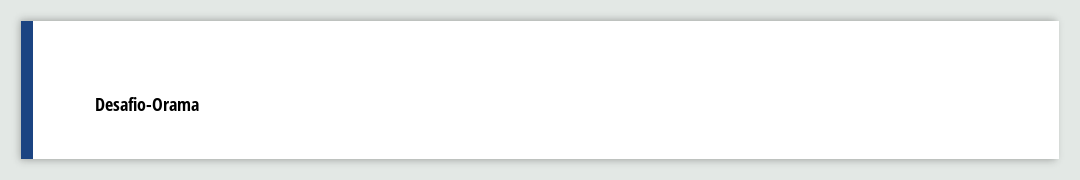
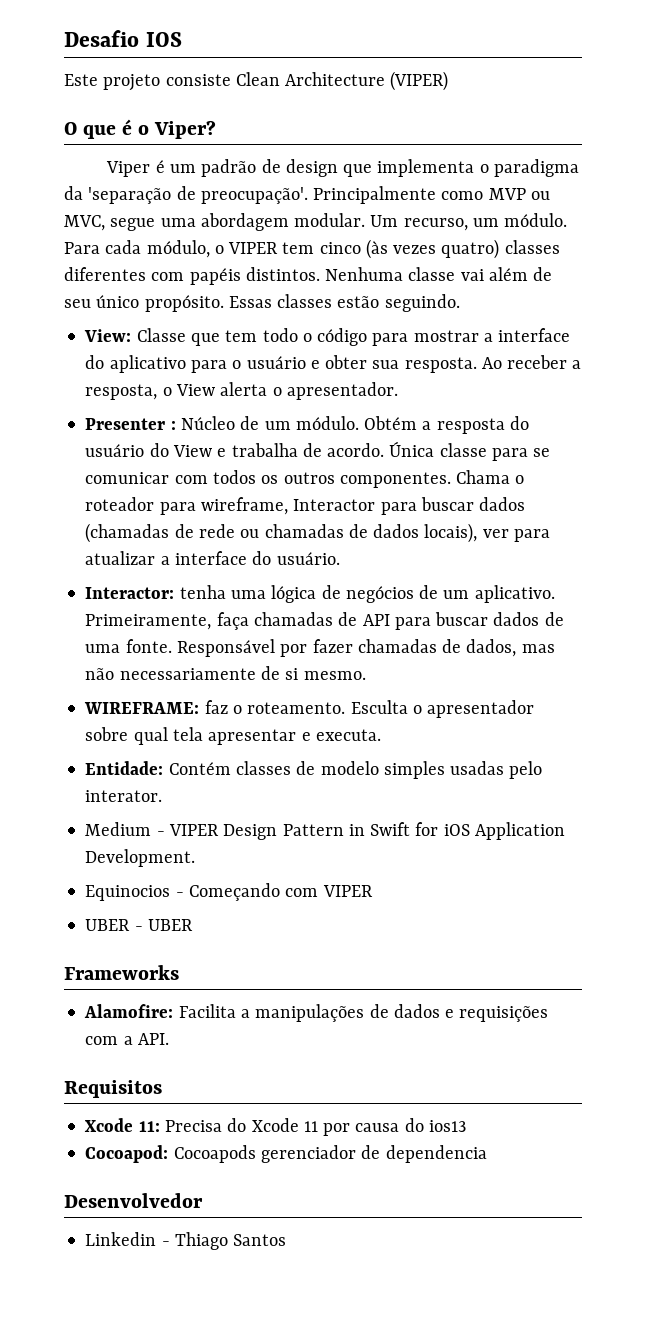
- Desafio-Orama
+ Desafio IOS
+ Este projeto consiste Clean Architecture (VIPER)
+ O que é o Viper?
+ Viper é um padrão de design que implementa o paradigma da 'separação de preocupação'. Principalmente como MVP ou MVC, segue uma abordagem modular. Um recurso, um módulo. Para cada módulo, o VIPER tem cinco (às vezes quatro) classes diferentes com papéis distintos. Nenhuma classe vai além de seu único propósito. Essas classes estão seguindo.
+ View: Classe que tem todo o código para mostrar a interface do aplicativo para o usuário e obter sua resposta. Ao receber a resposta, o View alerta o apresentador.
+ Presenter : Núcleo de um módulo. Obtém a resposta do usuário do View e trabalha de acordo. Única classe para se comunicar com todos os outros componentes. Chama o roteador para wireframe, Interactor para buscar dados (chamadas de rede ou chamadas de dados locais), ver para atualizar a interface do usuário.
+ Interactor: tenha uma lógica de negócios de um aplicativo. Primeiramente, faça chamadas de API para buscar dados de uma fonte. Responsável por fazer chamadas de dados, mas não necessariamente de si mesmo.
+ WIREFRAME: faz o roteamento. Esculta o apresentador sobre qual tela apresentar e executa.
+ Entidade: Contém classes de modelo simples usadas pelo interator.
+ Medium - VIPER Design Pattern in Swift for iOS Application Development.
+ Equinocios - Começando com VIPER
+ UBER - UBER
+ Frameworks
+ Alamofire: Facilita a manipulações de dados e requisições com a API.
+ Requisitos
+ Xcode 11: Precisa do Xcode 11 por causa do ios13
+ Cocoapod: Cocoapods gerenciador de dependencia
+ Desenvolvedor
+ Linkedin - Thiago Santos

